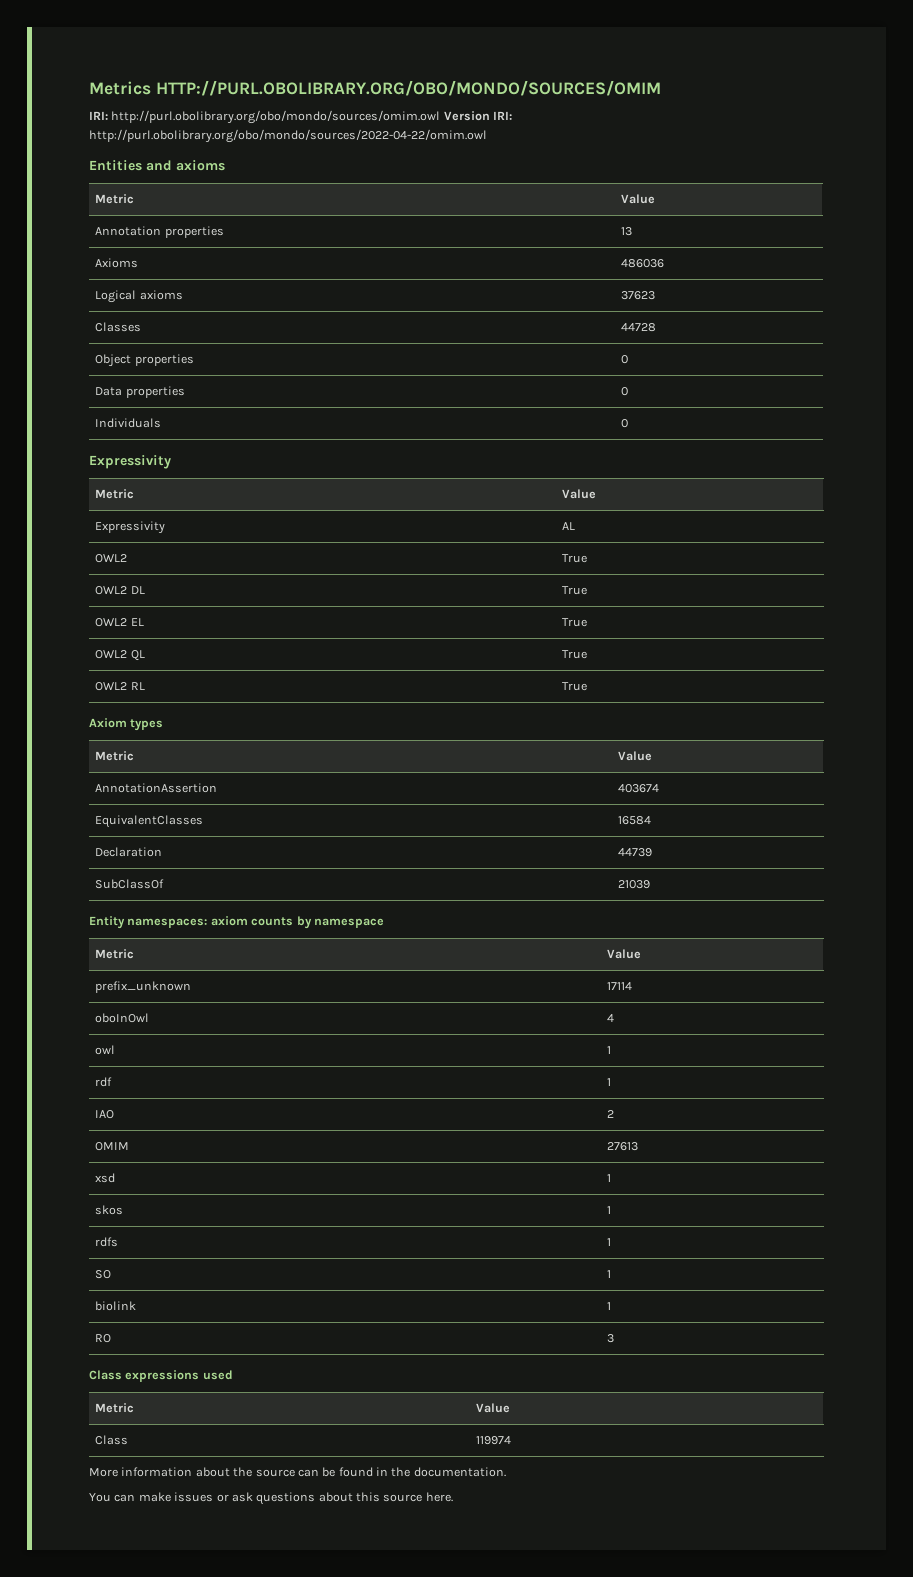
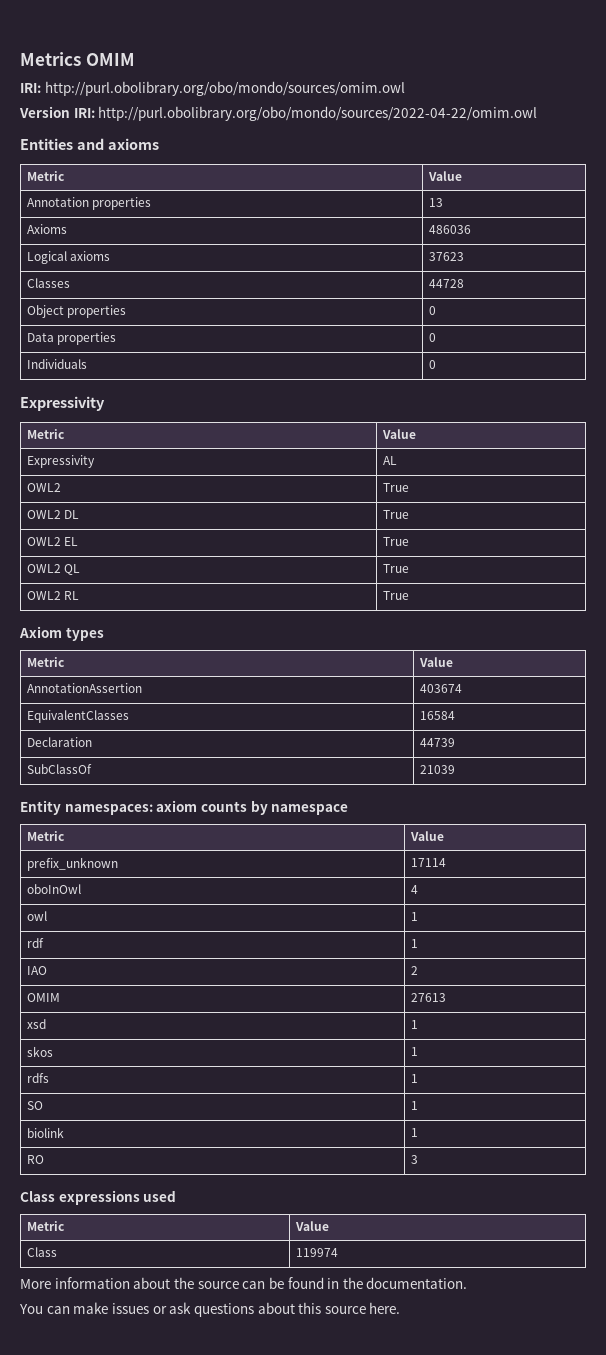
- Metrics HTTP://PURL.OBOLIBRARY.ORG/OBO/MONDO/SOURCES/OMIM
+ Metrics OMIM
- IRI: http://purl.obolibrary.org/obo/mondo/sources/omim.owl Version IRI: http://purl.obolibrary.org/obo/mondo/sources/2022-04-22/omim.owl
+ IRI: http://purl.obolibrary.org/obo/mondo/sources/omim.owl
+ Version IRI: http://purl.obolibrary.org/obo/mondo/sources/2022-04-22/omim.owl

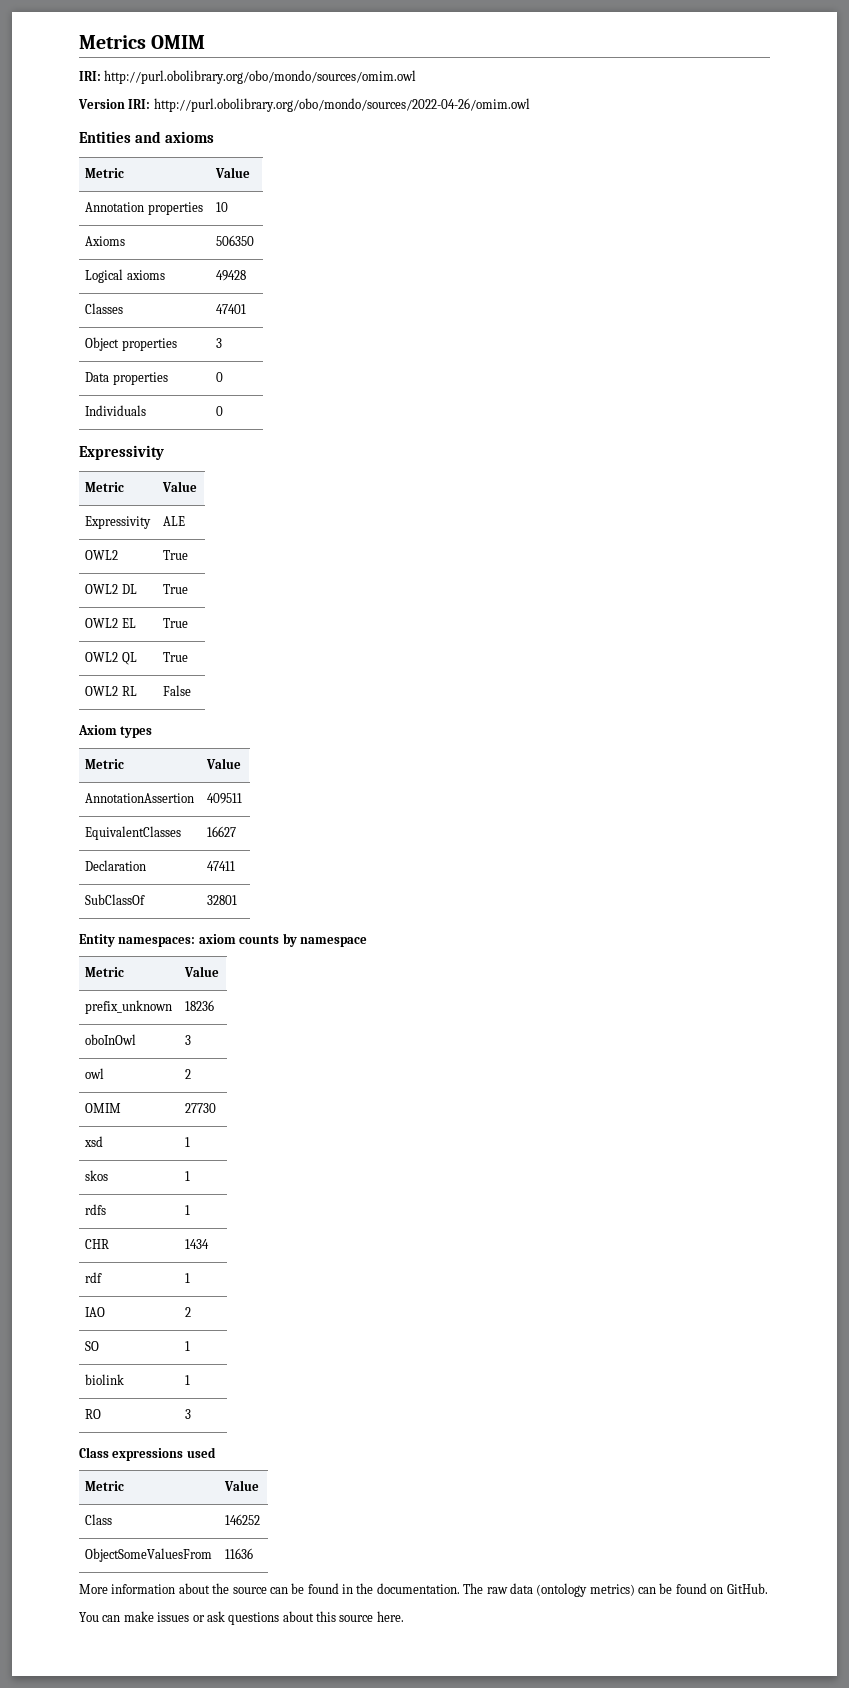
- Version IRI: http://purl.obolibrary.org/obo/mondo/sources/2022-04-22/omim.owl
+ Version IRI: http://purl.obolibrary.org/obo/mondo/sources/2022-04-26/omim.owl
- Annotation properties | 13
+ Annotation properties | 10
- Axioms | 486036
+ Axioms | 506350
- Logical axioms | 37623
+ Logical axioms | 49428
- Classes | 44728
+ Classes | 47401
- Object properties | 0
+ Object properties | 3
- Expressivity | AL
+ Expressivity | ALE
- OWL2 RL | True
+ OWL2 RL | False
- AnnotationAssertion | 403674
+ AnnotationAssertion | 409511
- EquivalentClasses | 16584
+ EquivalentClasses | 16627
- Declaration | 44739
+ Declaration | 47411
- SubClassOf | 21039
+ SubClassOf | 32801
- prefix_unknown | 17114
+ prefix_unknown | 18236
- oboInOwl | 4
+ oboInOwl | 3
- owl | 1
- rdf | 1
- IAO | 2
+ owl | 2
- OMIM | 27613
+ OMIM | 27730
+ CHR | 1434
+ rdf | 1
+ IAO | 2
- Class | 119974
+ Class | 146252
+ ObjectSomeValuesFrom | 11636
+ The raw data (ontology metrics) can be found on GitHub.

